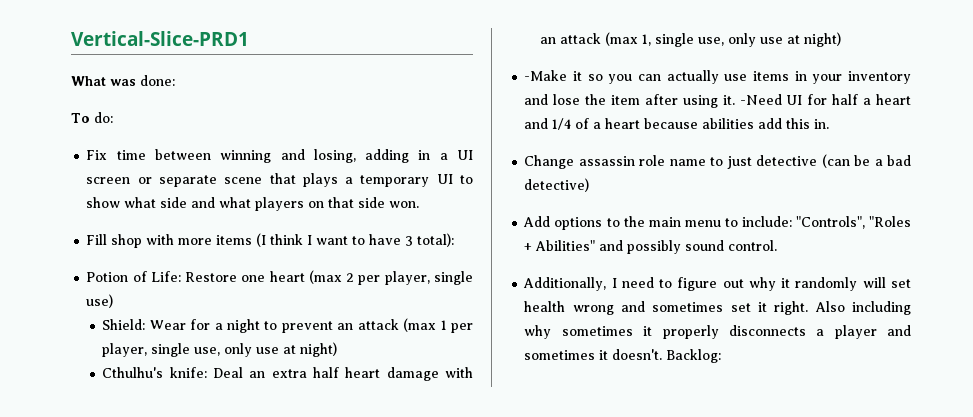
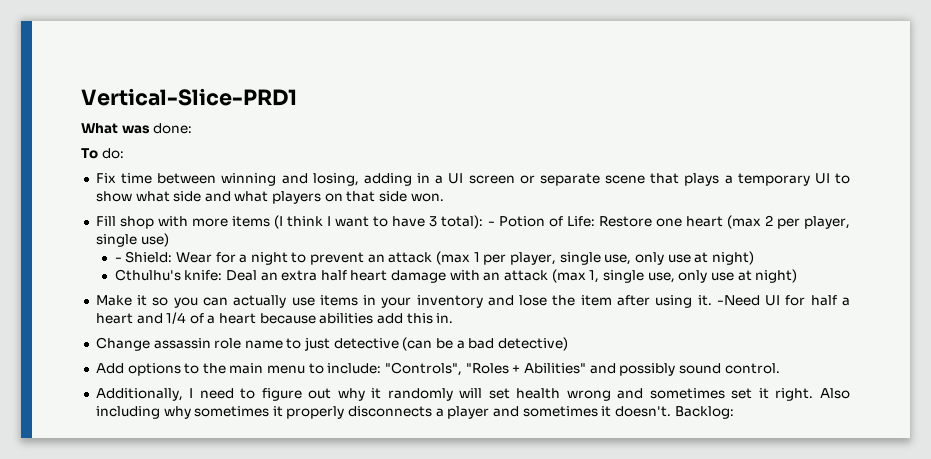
- Fill shop with more items (I think I want to have 3 total):
- Potion of Life: Restore one heart (max 2 per player, single use)
+ Fill shop with more items (I think I want to have 3 total): - Potion of Life: Restore one heart (max 2 per player, single use)
- Shield: Wear for a night to prevent an attack (max 1 per player, single use, only use at night)
+ - Shield: Wear for a night to prevent an attack (max 1 per player, single use, only use at night)
- -Make it so you can actually use items in your inventory and lose the item after using it.
+ Make it so you can actually use items in your inventory and lose the item after using it.

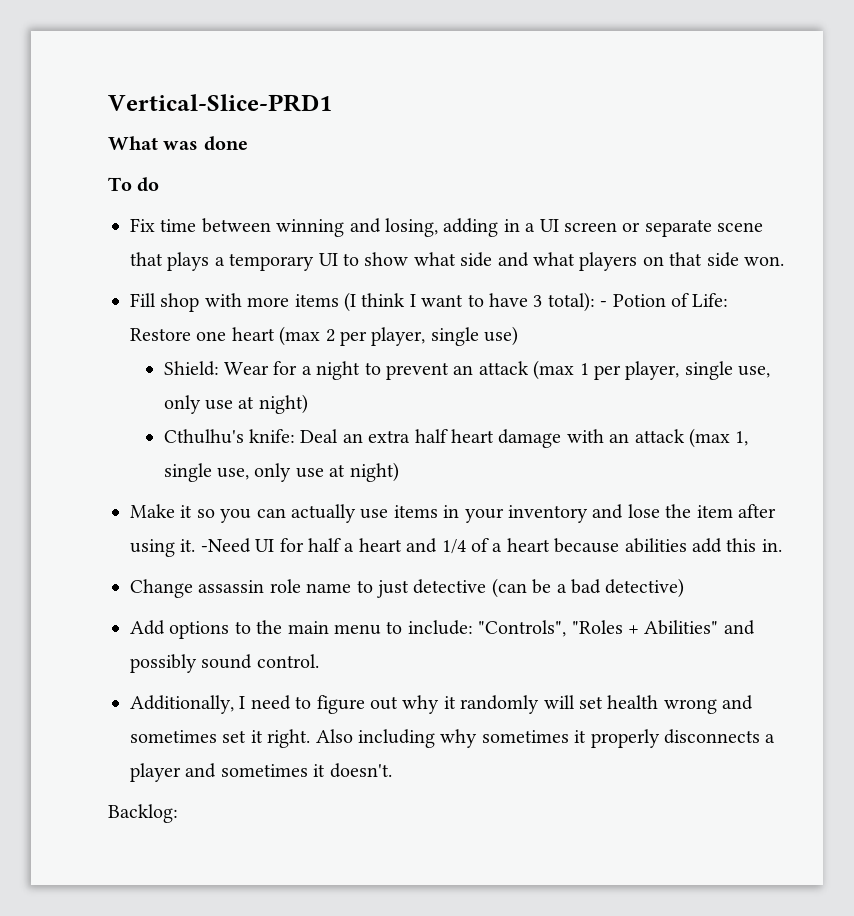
- What was done:
+ What was done
- To do:
+ To do
- - Shield: Wear for a night to prevent an attack (max 1 per player, single use, only use at night)
+ Shield: Wear for a night to prevent an attack (max 1 per player, single use, only use at night)
- Also including why sometimes it properly disconnects a player and sometimes it doesn't. Backlog:
+ Also including why sometimes it properly disconnects a player and sometimes it doesn't.
+ Backlog:

